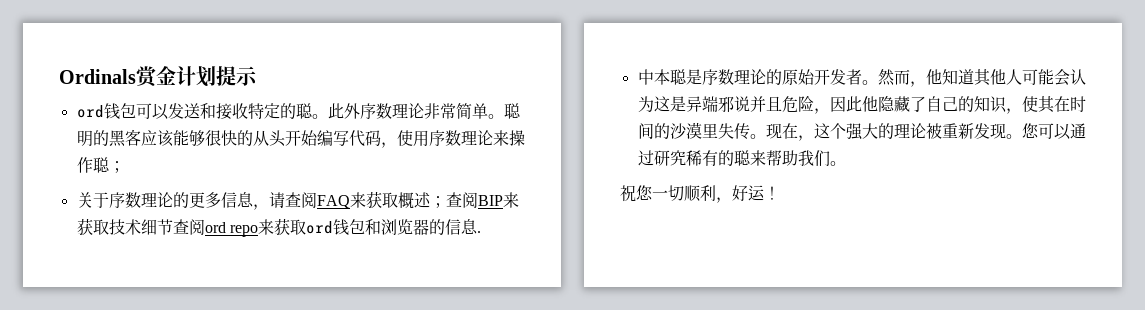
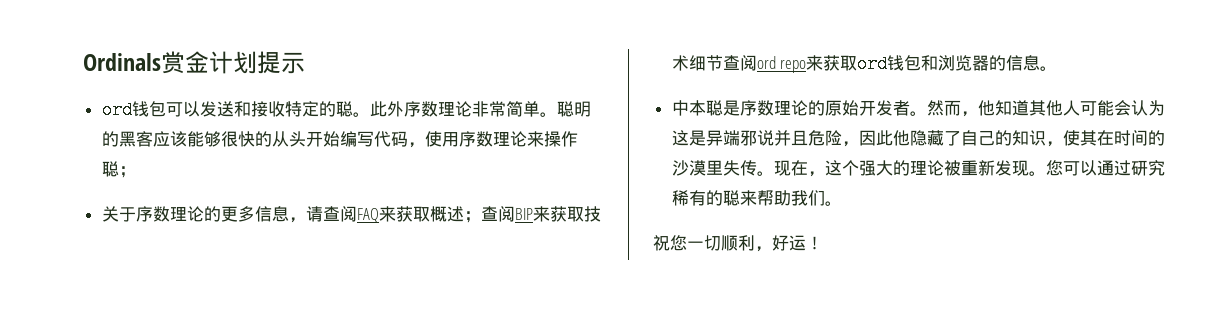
- 关于序数理论的更多信息，请查阅FAQ来获取概述；查阅BIP来获取技术细节查阅ord repo来获取ord钱包和浏览器的信息.
+ 关于序数理论的更多信息，请查阅FAQ来获取概述；查阅BIP来获取技术细节查阅ord repo来获取ord钱包和浏览器的信息。

